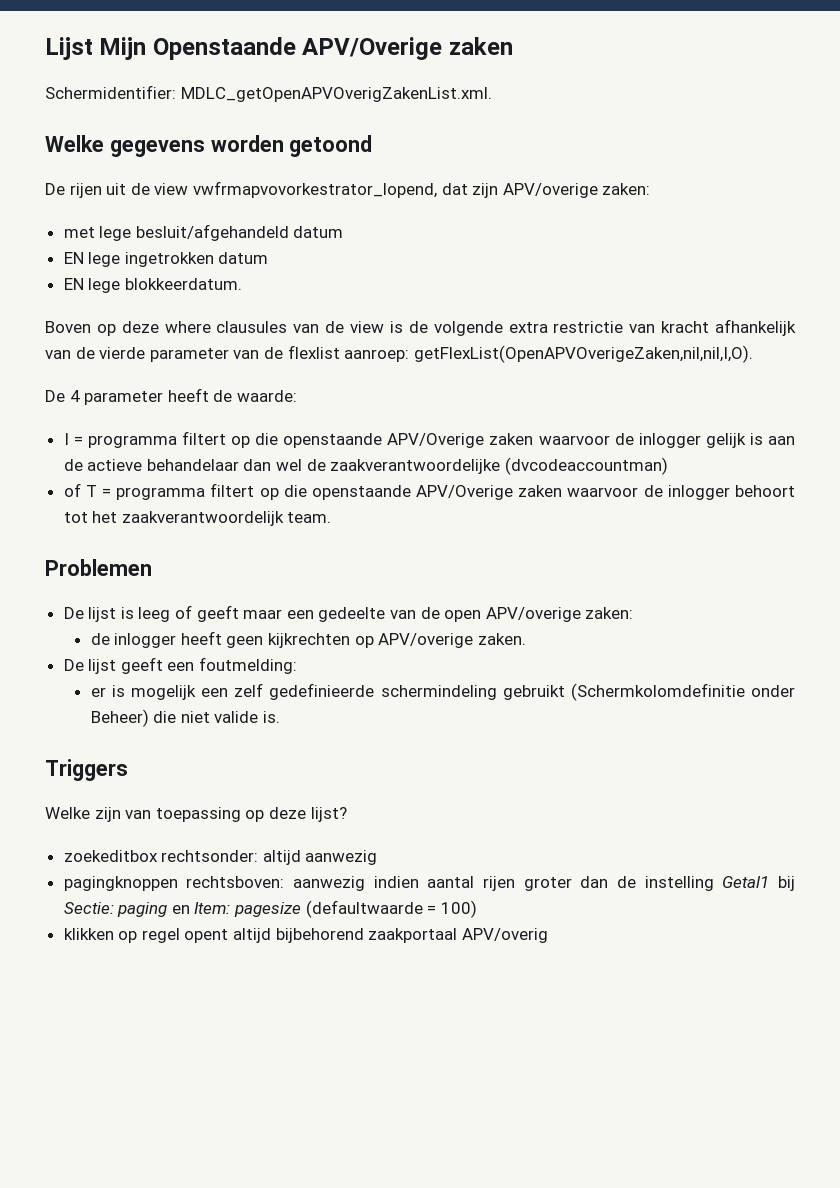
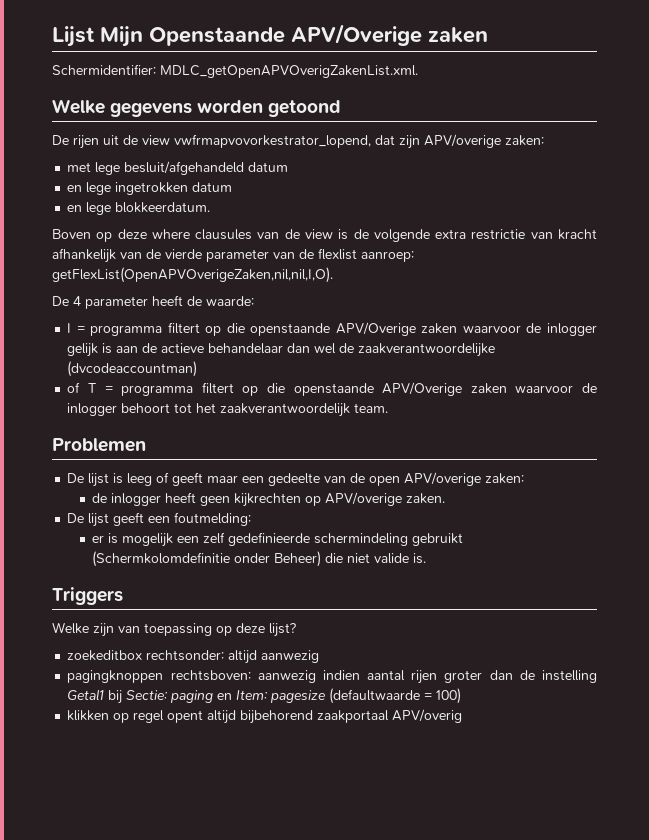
- EN lege ingetrokken datum
+ en lege ingetrokken datum
- EN lege blokkeerdatum.
+ en lege blokkeerdatum.

